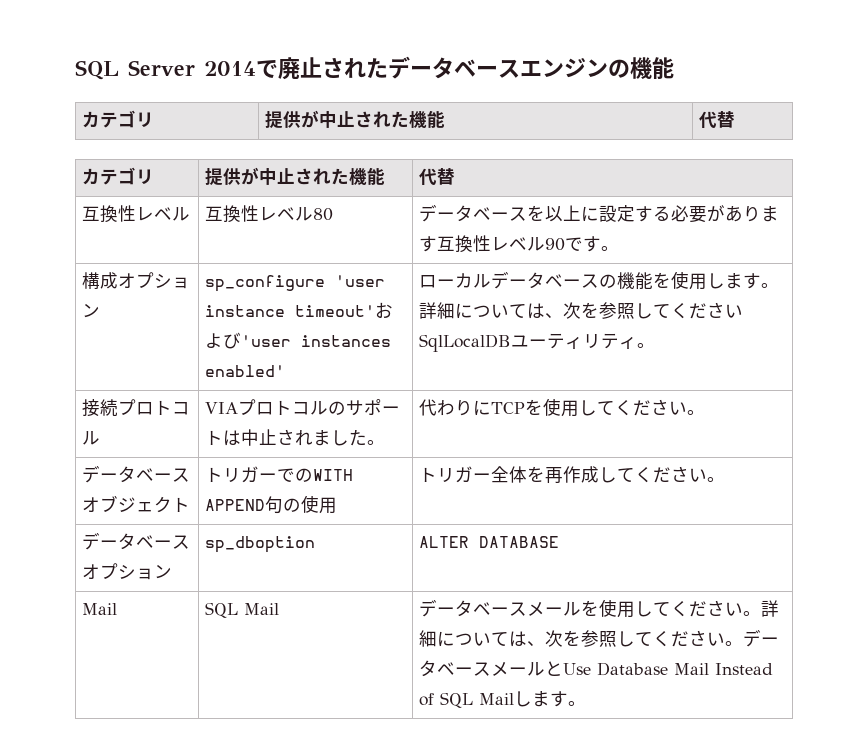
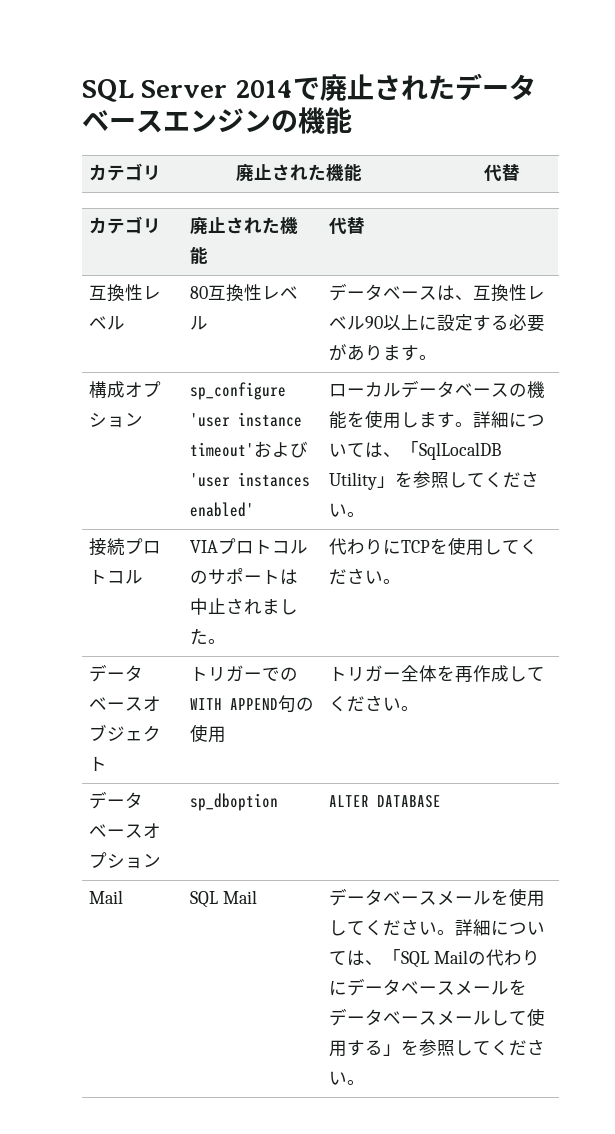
  SQL Server 2014で廃止されたデータベースエンジンの機能
- カテゴリ | 提供が中止された機能 | 代替
- カテゴリ | 提供が中止された機能 | 代替
+ カテゴリ | 廃止された機能 | 代替
+ カテゴリ | 廃止された機能 | 代替
- 互換性レベル | 互換性レベル80 | データベースを以上に設定する必要があります互換性レベル90です。
+ 互換性レベル | 80互換性レベル | データベースは、互換性レベル90以上に設定する必要があります。
- 構成オプション | sp_configure 'user instance timeout'および'user instances enabled' | ローカルデータベースの機能を使用します。詳細については、次を参照してくださいSqlLocalDBユーティリティ。
+ 構成オプション | sp_configure 'user instance timeout'および'user instances enabled' | ローカルデータベースの機能を使用します。詳細については、「SqlLocalDB Utility」を参照してください。
- Mail | SQL Mail | データベースメールを使用してください。詳細については、次を参照してください。データベースメールとUse Database Mail Instead of SQL Mailします。
+ Mail | SQL Mail | データベースメールを使用してください。詳細については、「SQL Mailの代わりにデータベースメールをデータベースメールして使用する」を参照してください。

